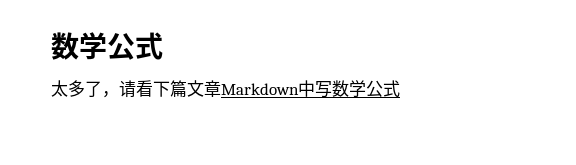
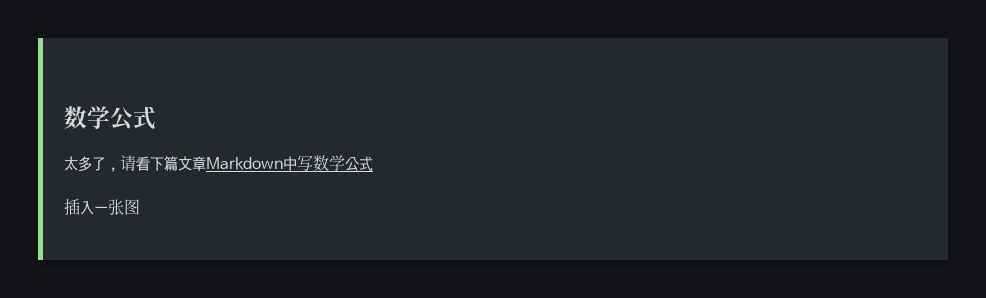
+ 插入一张图

